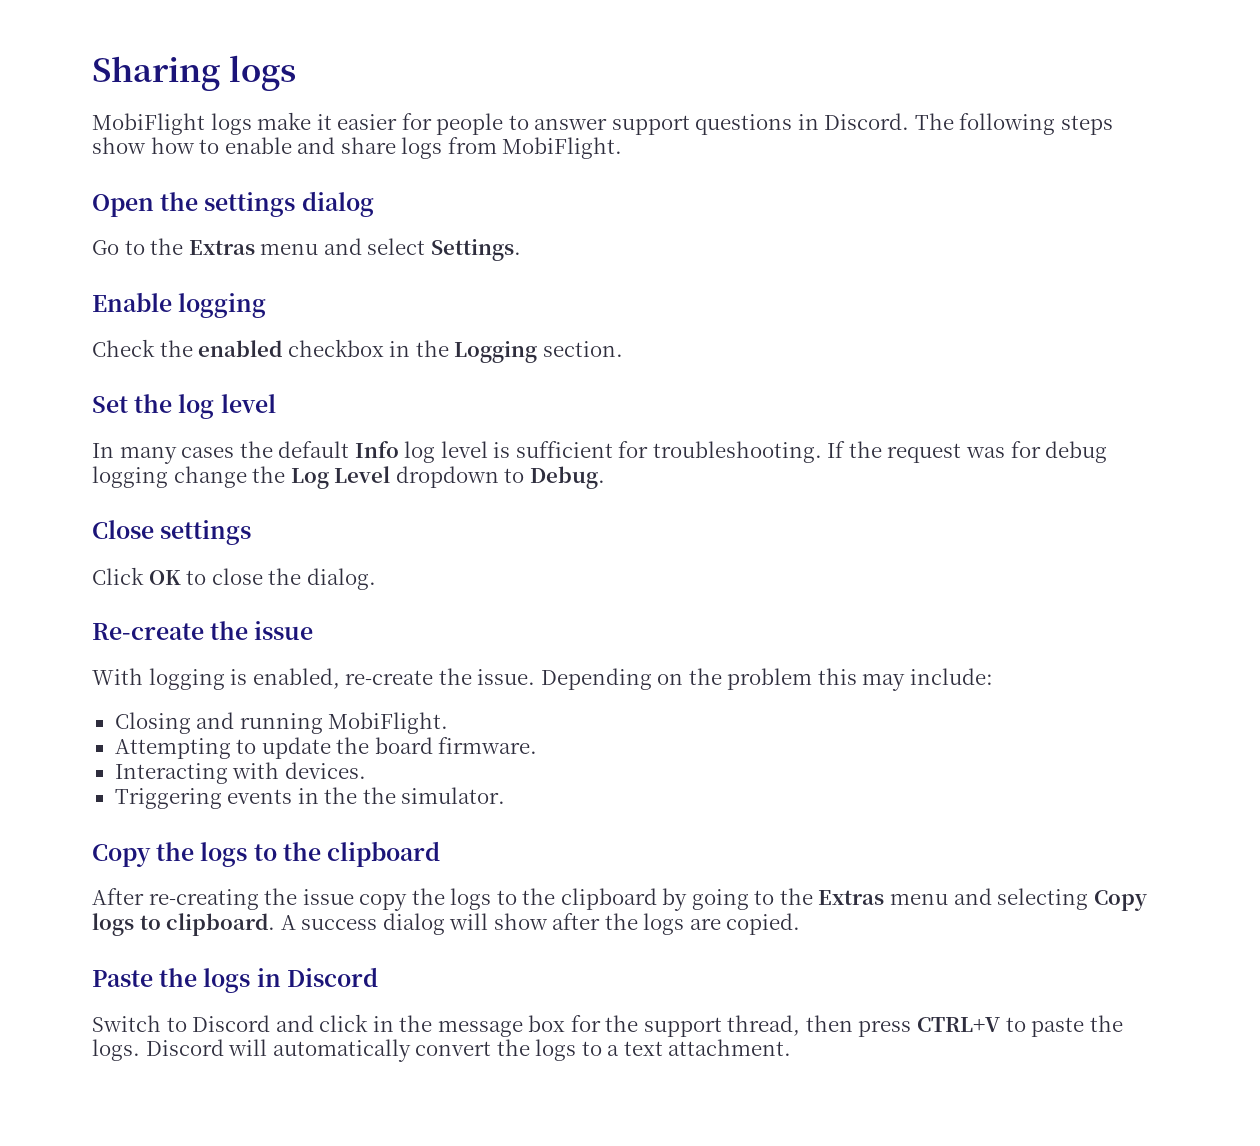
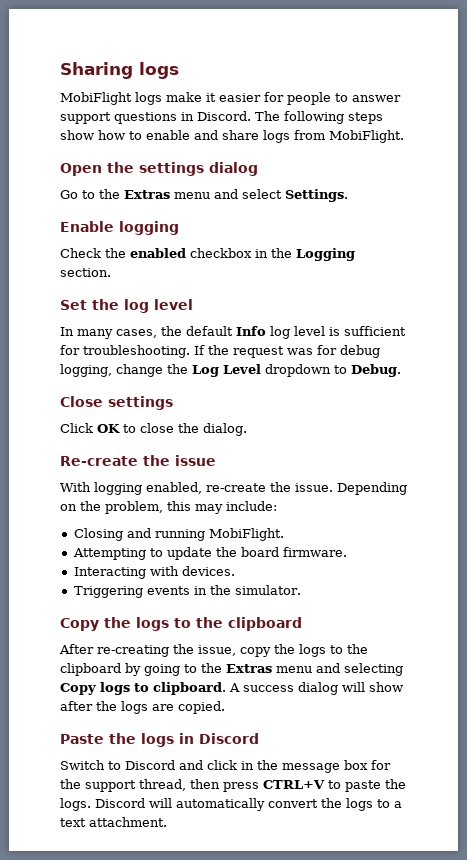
- In many cases the default Info log level is sufficient for troubleshooting.
+ In many cases, the default Info log level is sufficient for troubleshooting.
- If the request was for debug logging change the Log Level dropdown to Debug.
+ If the request was for debug logging, change the Log Level dropdown to Debug.
- With logging is enabled, re-create the issue.
+ With logging enabled, re-create the issue.
- Depending on the problem this may include:
+ Depending on the problem, this may include:
- Triggering events in the the simulator.
+ Triggering events in the simulator.
- After re-creating the issue copy the logs to the clipboard by going to the Extras menu and selecting Copy logs to clipboard.
+ After re-creating the issue, copy the logs to the clipboard by going to the Extras menu and selecting Copy logs to clipboard.

